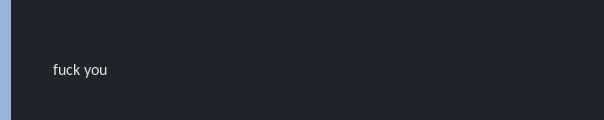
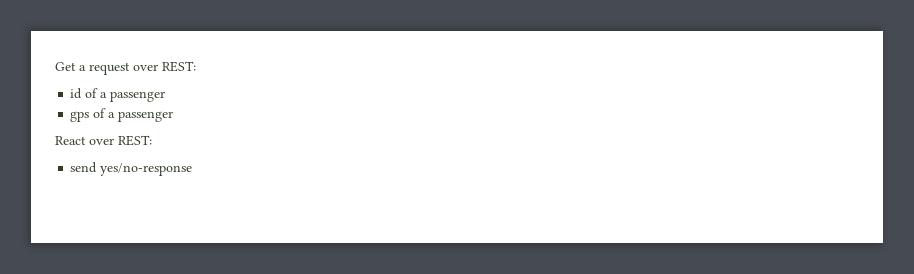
- fuck you
+ Get a request over REST:
+ id of a passenger
+ gps of a passenger
+ React over REST:
+ send yes/no-response

